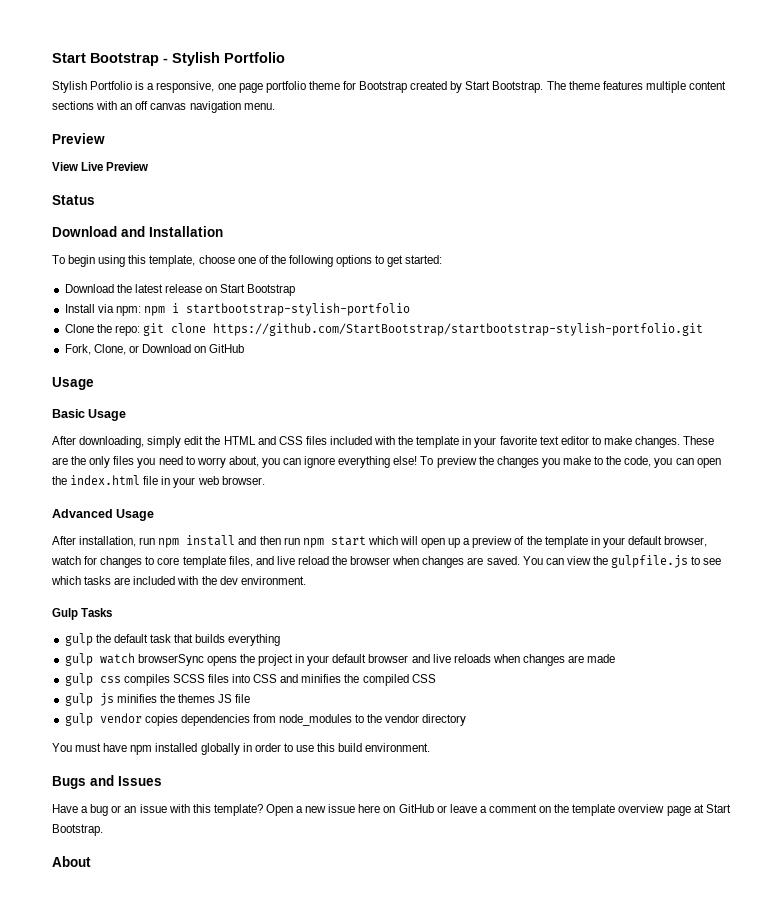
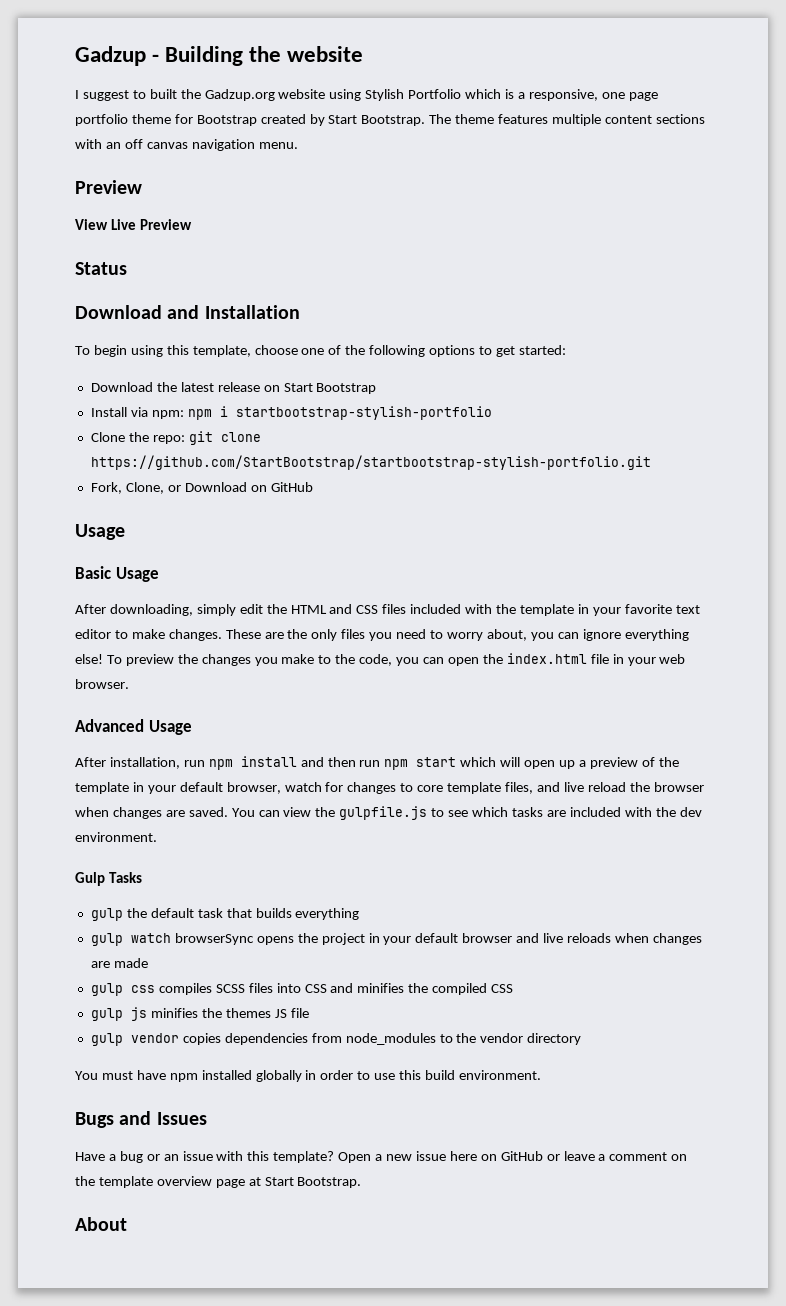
- Start Bootstrap - Stylish Portfolio
- Stylish Portfolio is a responsive, one page portfolio theme for Bootstrap created by Start Bootstrap.
+ Gadzup - Building the website
+ I suggest to built the Gadzup.org website using Stylish Portfolio which is a responsive, one page portfolio theme for Bootstrap created by Start Bootstrap.

